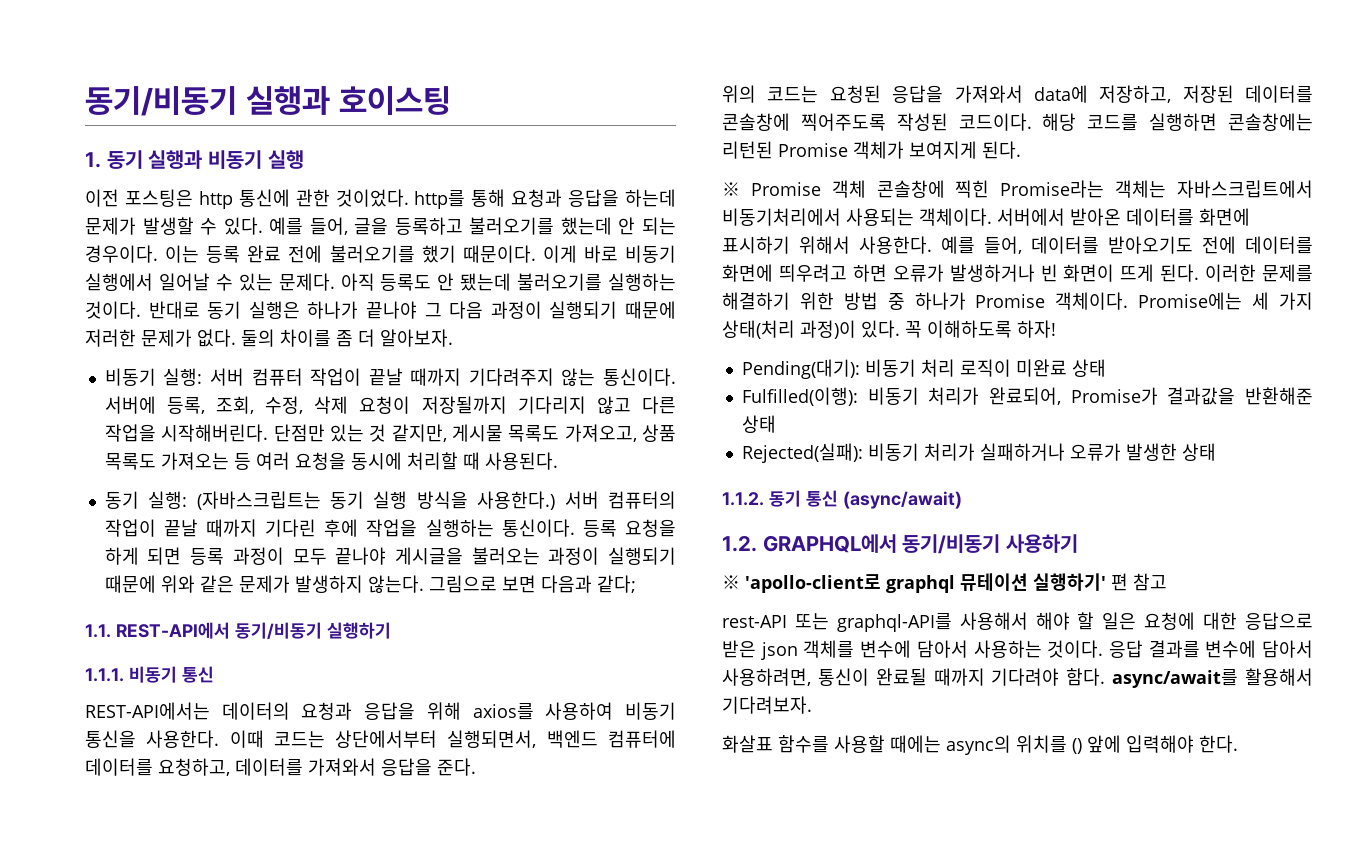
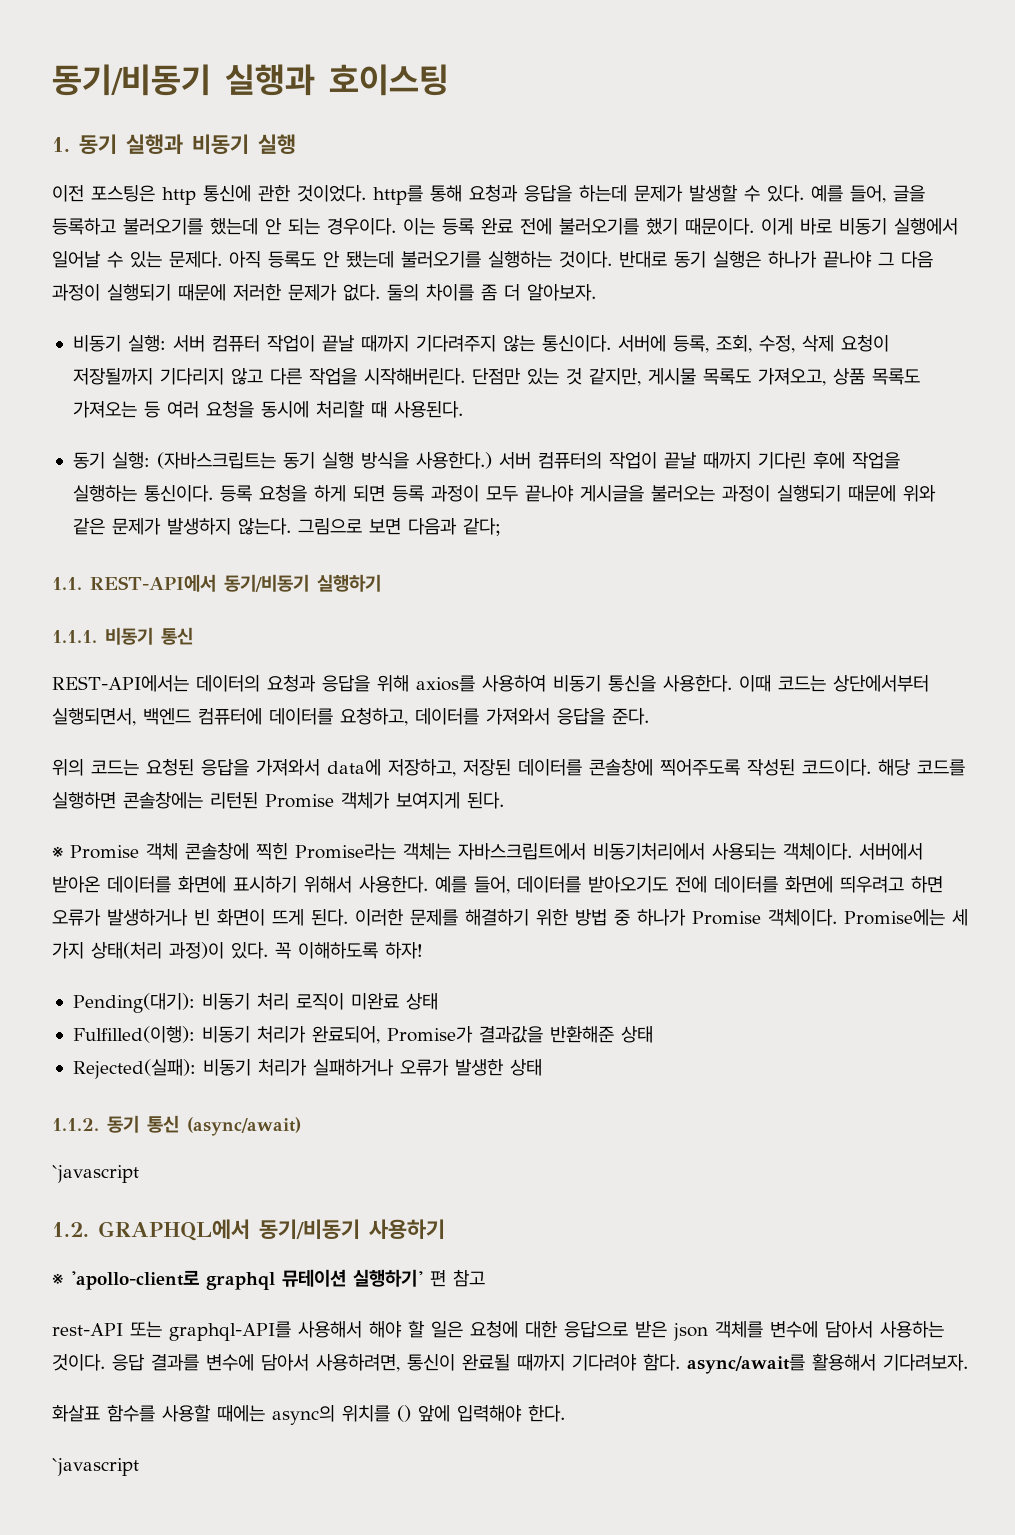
  1.1.2. 동기 통신 (async/await)
+ `javascript
  화살표 함수를 사용할 때에는 async의 위치를 () 앞에 입력해야 한다.
+ `javascript

